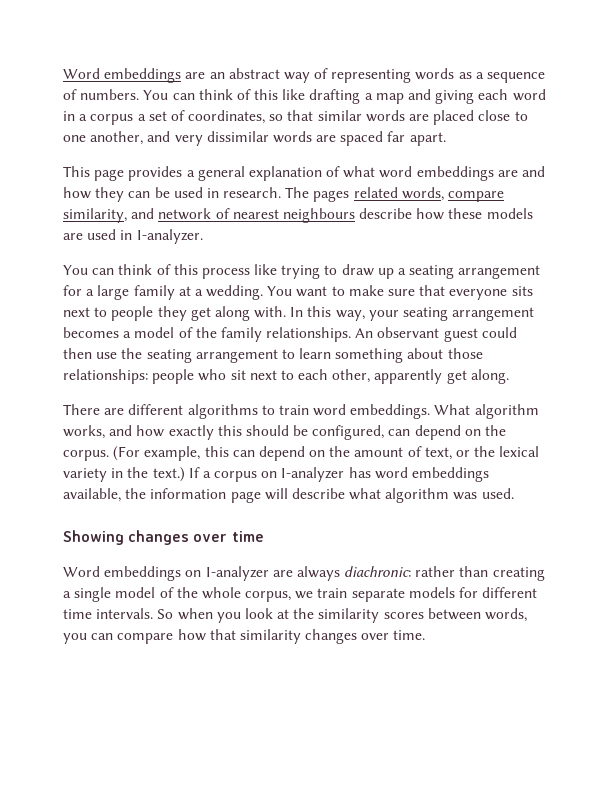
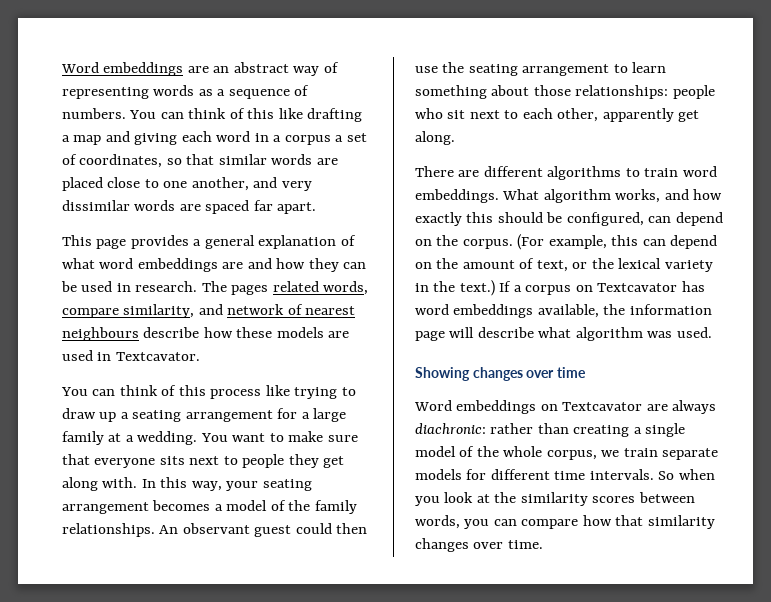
- The pages related words, compare similarity, and network of nearest neighbours describe how these models are used in I-analyzer.
+ The pages related words, compare similarity, and network of nearest neighbours describe how these models are used in Textcavator.
- If a corpus on I-analyzer has word embeddings available, the information page will describe what algorithm was used.
+ If a corpus on Textcavator has word embeddings available, the information page will describe what algorithm was used.
- Word embeddings on I-analyzer are always diachronic: rather than creating a single model of the whole corpus, we train separate models for different time intervals.
+ Word embeddings on Textcavator are always diachronic: rather than creating a single model of the whole corpus, we train separate models for different time intervals.

